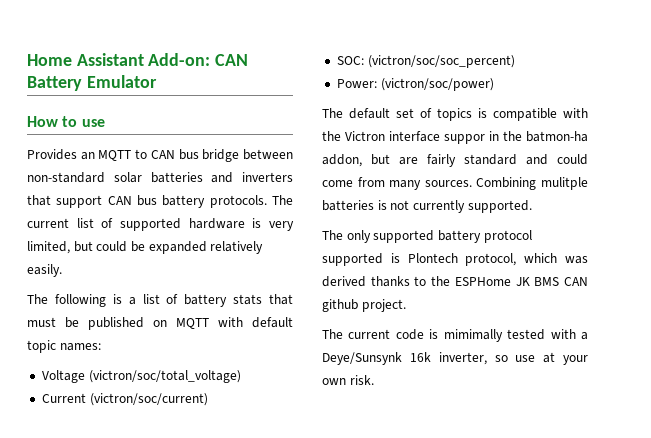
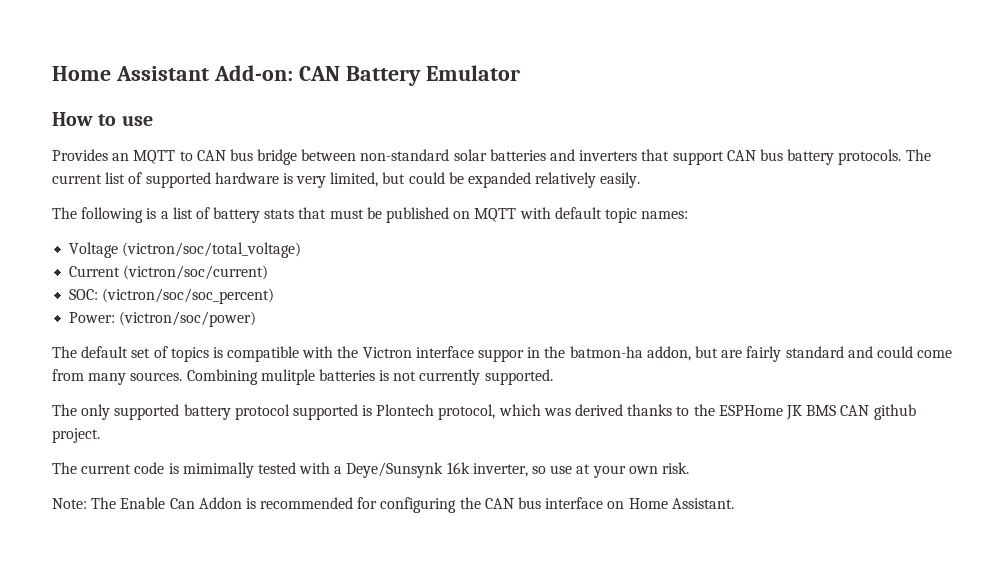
+ Note: The Enable Can Addon is recommended for configuring the CAN bus interface on Home Assistant.

